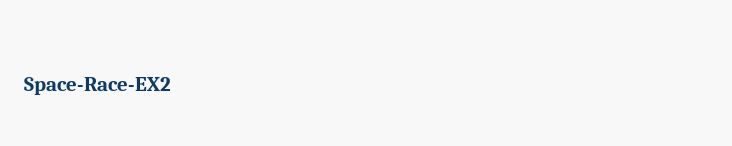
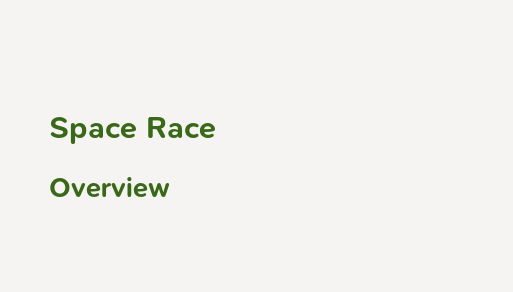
- Space-Race-EX2
+ Space Race
+ Overview

